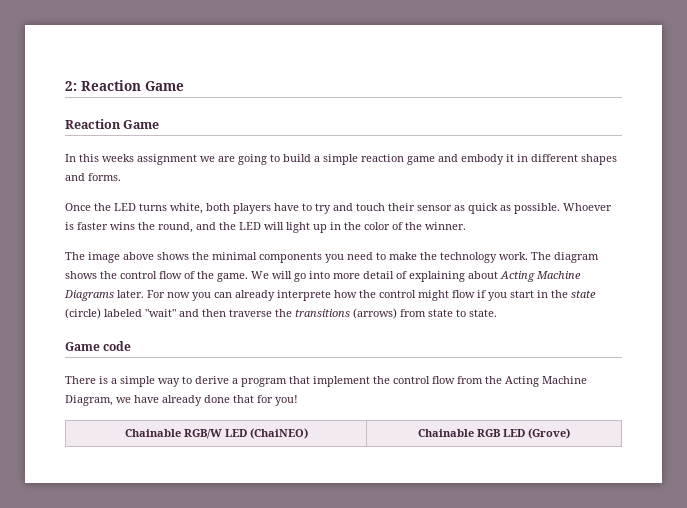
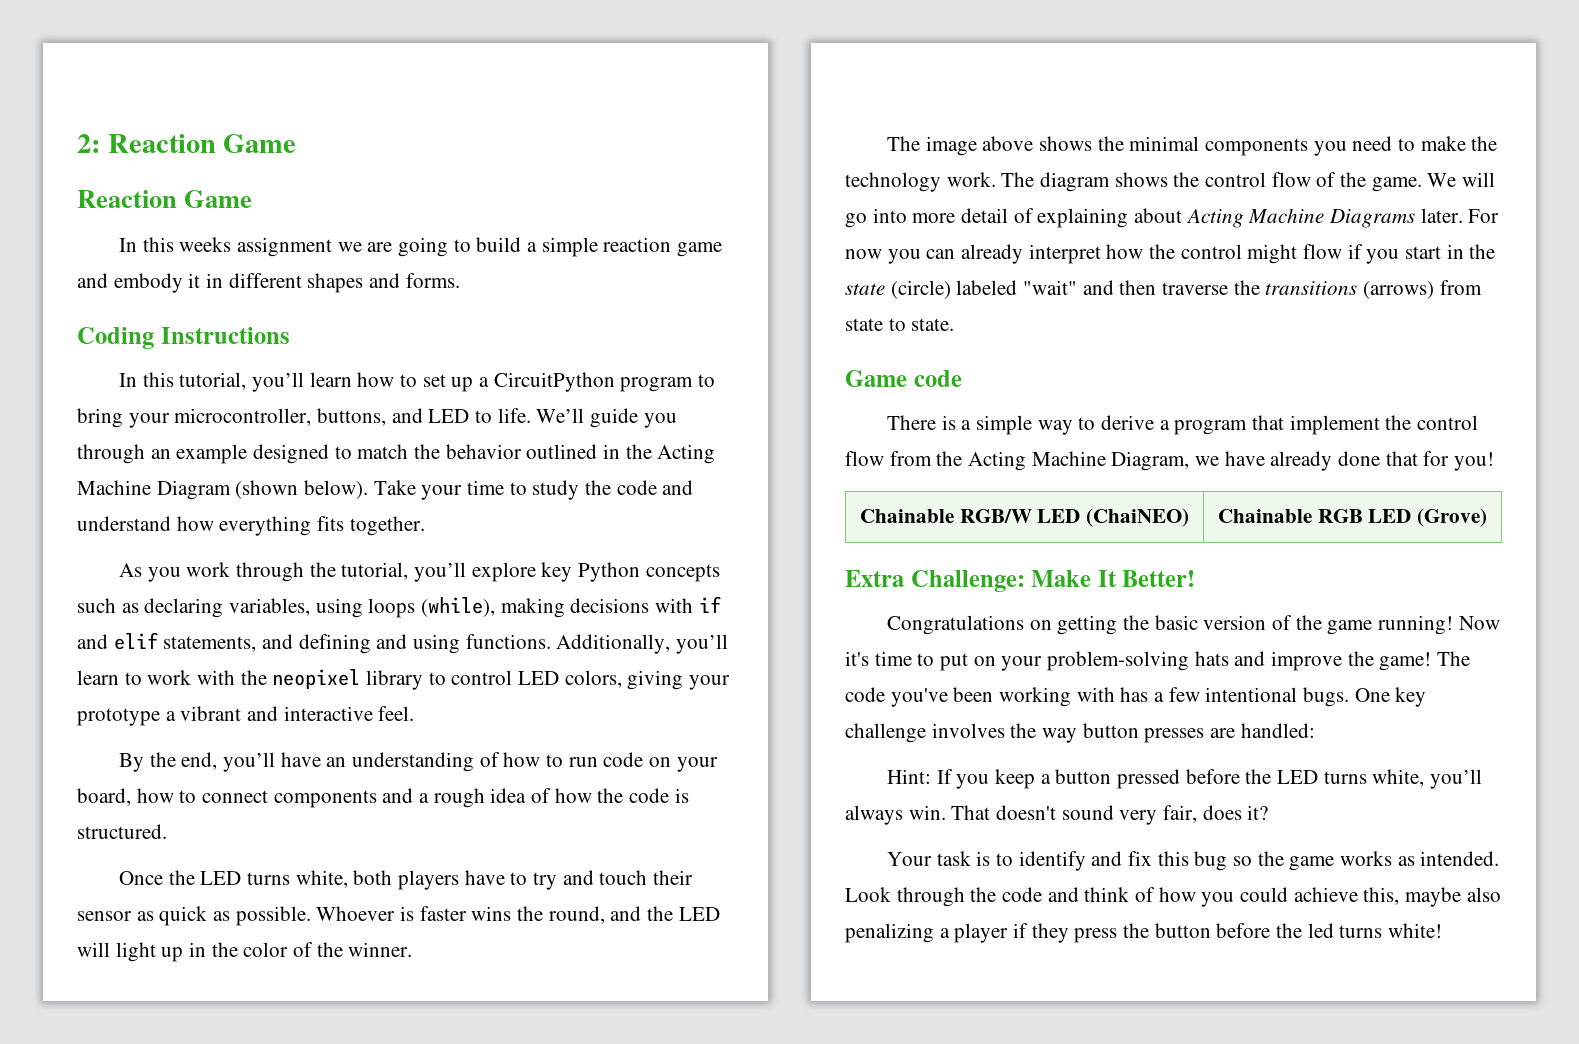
+ Coding Instructions
+ In this tutorial, you’ll learn how to set up a CircuitPython program to bring your microcontroller, buttons, and LED to life. We’ll guide you through an example designed to match the behavior outlined in the Acting Machine Diagram (shown below). Take your time to study the code and understand how everything fits together.
+ As you work through the tutorial, you’ll explore key Python concepts such as declaring variables, using loops (while), making decisions with if and elif statements, and defining and using functions. Additionally, you’ll learn to work with the neopixel library to control LED colors, giving your prototype a vibrant and interactive feel.
+ By the end, you’ll have an understanding of how to run code on your board, how to connect components and a rough idea of how the code is structured.
- For now you can already interprete how the control might flow if you start in the state (circle) labeled "wait" and then traverse the transitions (arrows) from state to state.
+ For now you can already interpret how the control might flow if you start in the state (circle) labeled "wait" and then traverse the transitions (arrows) from state to state.
+ Extra Challenge: Make It Better!
+ Congratulations on getting the basic version of the game running! Now it's time to put on your problem-solving hats and improve the game! The code you've been working with has a few intentional bugs. One key challenge involves the way button presses are handled:
+ Hint: If you keep a button pressed before the LED turns white, you’ll always win. That doesn't sound very fair, does it?
+ Your task is to identify and fix this bug so the game works as intended. Look through the code and think of how you could achieve this, maybe also penalizing a player if they press the button before the led turns white!

